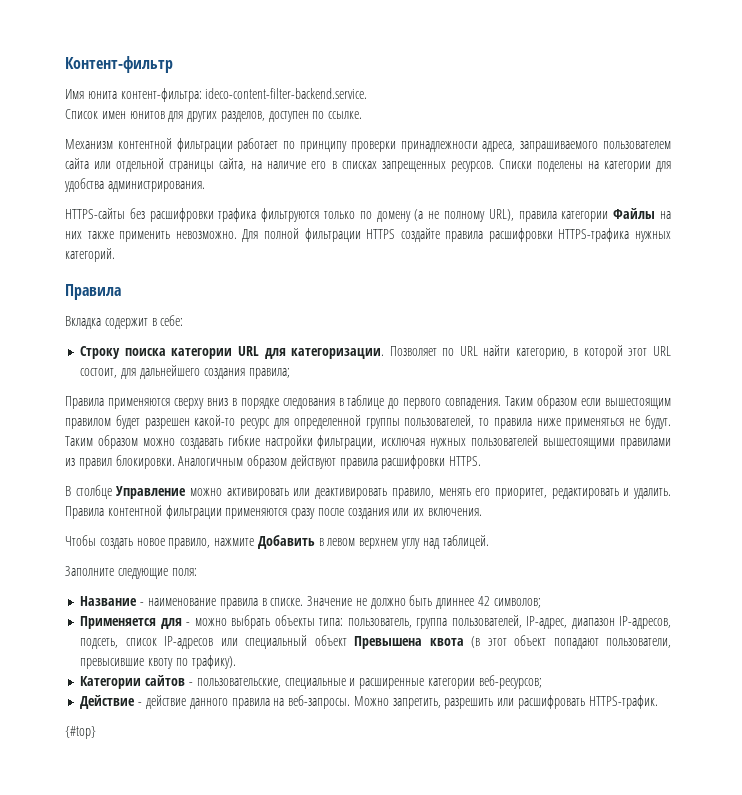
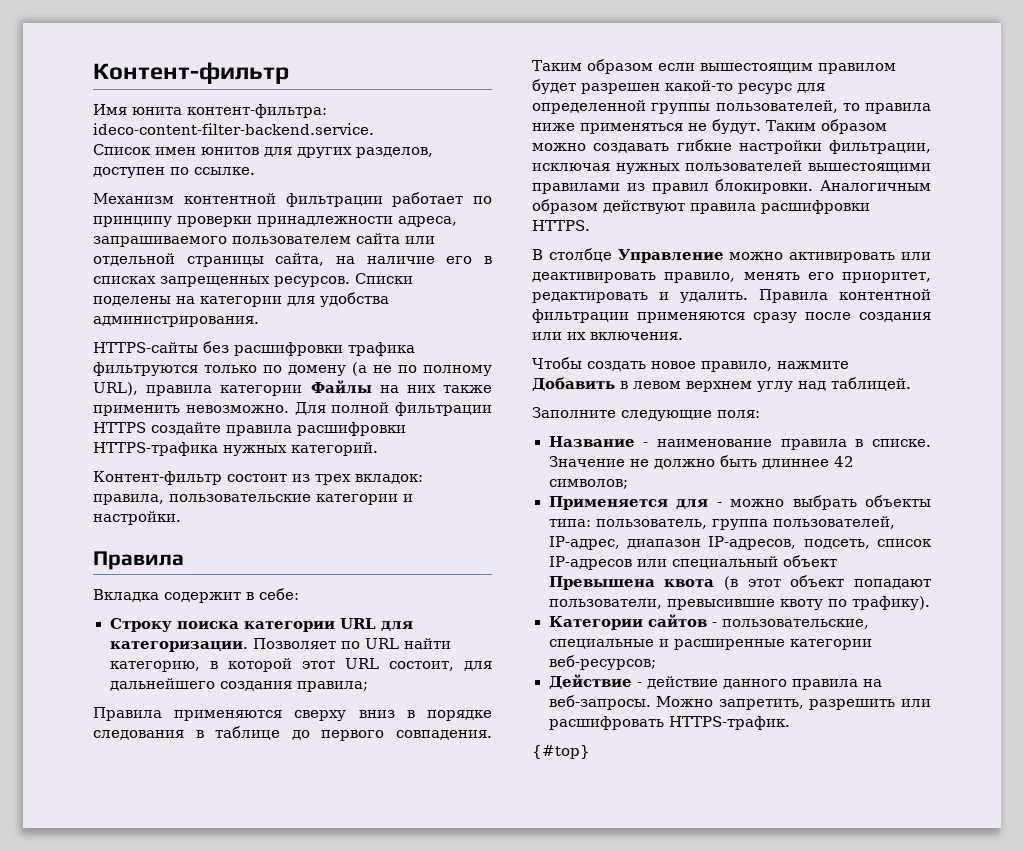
- HTTPS-сайты без расшифровки трафика фильтруются только по домену (а не полному URL), правила категории Файлы на них также применить невозможно.
+ HTTPS-сайты без расшифровки трафика фильтруются только по домену (а не по полному URL), правила категории Файлы на них также применить невозможно.
+ Контент-фильтр состоит из трех вкладок: правила, пользовательские категории и настройки.

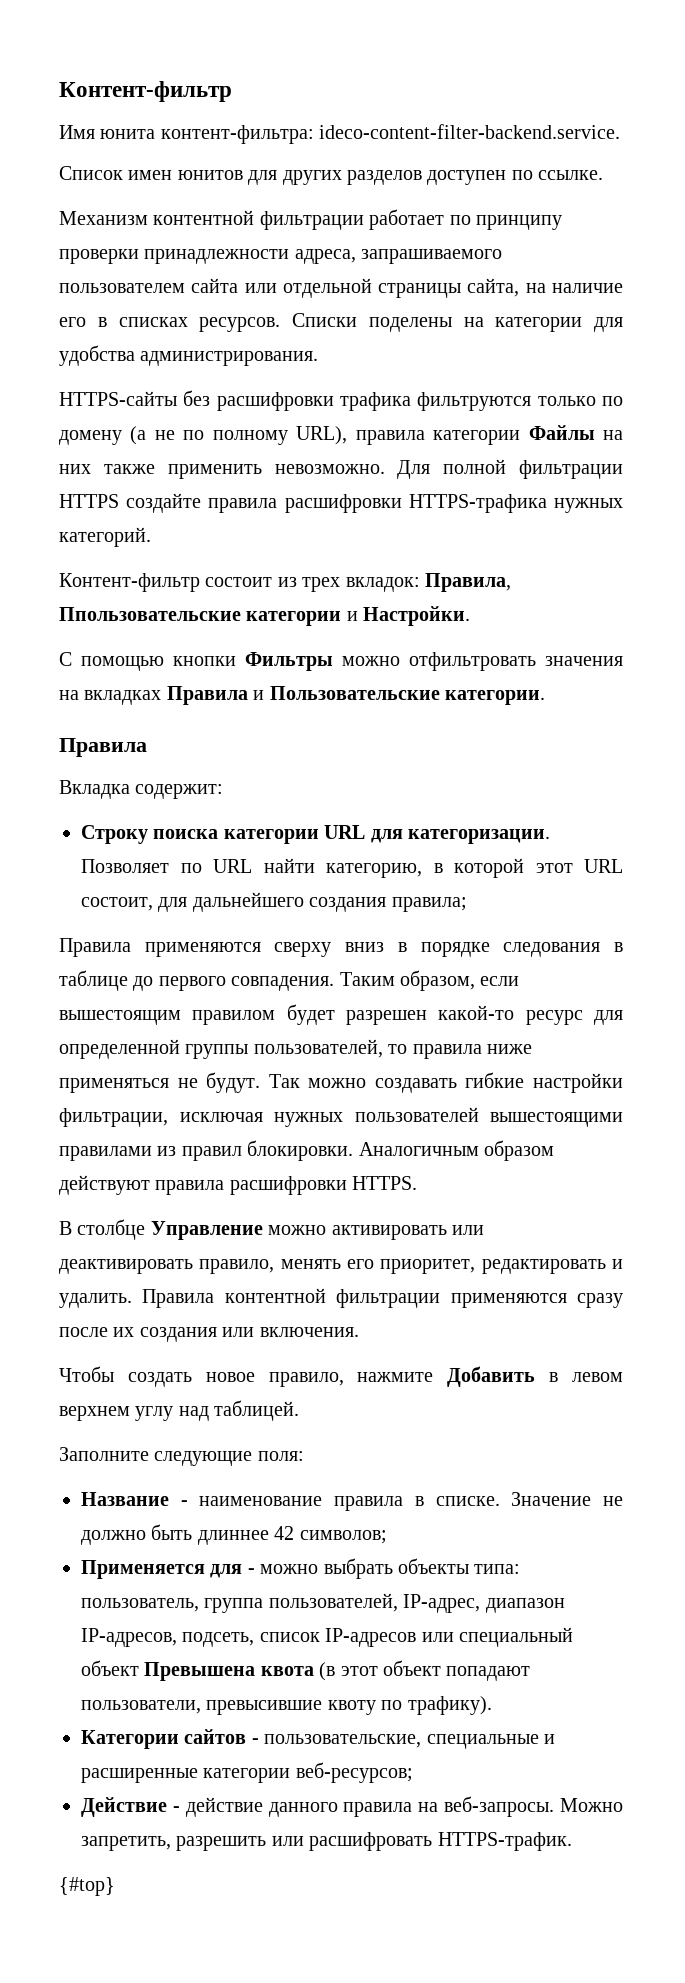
- Список имен юнитов для других разделов, доступен по ссылке.
+ Список имен юнитов для других разделов доступен по ссылке.
- Механизм контентной фильтрации работает по принципу проверки принадлежности адреса, запрашиваемого пользователем сайта или отдельной страницы сайта, на наличие его в списках запрещенных ресурсов.
+ Механизм контентной фильтрации работает по принципу проверки принадлежности адреса, запрашиваемого пользователем сайта или отдельной страницы сайта, на наличие его в списках ресурсов.
- Контент-фильтр состоит из трех вкладок: правила, пользовательские категории и настройки.
+ Контент-фильтр состоит из трех вкладок: Правила, Ппользовательские категории и Настройки.
+ С помощью кнопки Фильтры можно отфильтровать значения на вкладках Правила и Пользовательские категории.
- Вкладка содержит в себе:
+ Вкладка содержит:
- Таким образом если вышестоящим правилом будет разрешен какой-то ресурс для определенной группы пользователей, то правила ниже применяться не будут.
+ Таким образом, если вышестоящим правилом будет разрешен какой-то ресурс для определенной группы пользователей, то правила ниже применяться не будут.
- Таким образом можно создавать гибкие настройки фильтрации, исключая нужных пользователей вышестоящими правилами из правил блокировки.
+ Так можно создавать гибкие настройки фильтрации, исключая нужных пользователей вышестоящими правилами из правил блокировки.
- Правила контентной фильтрации применяются сразу после создания или их включения.
+ Правила контентной фильтрации применяются сразу после их создания или включения.

